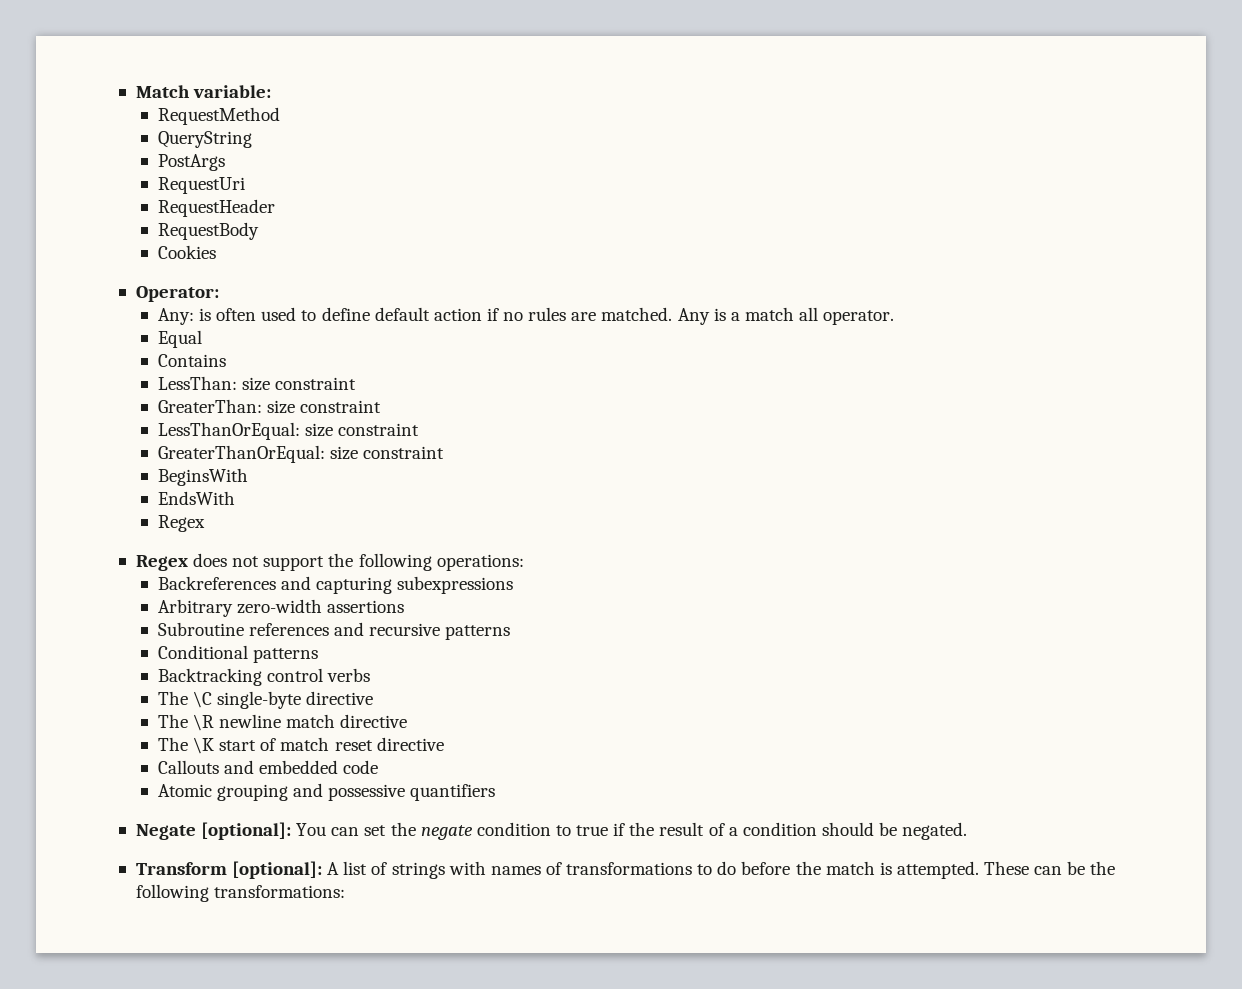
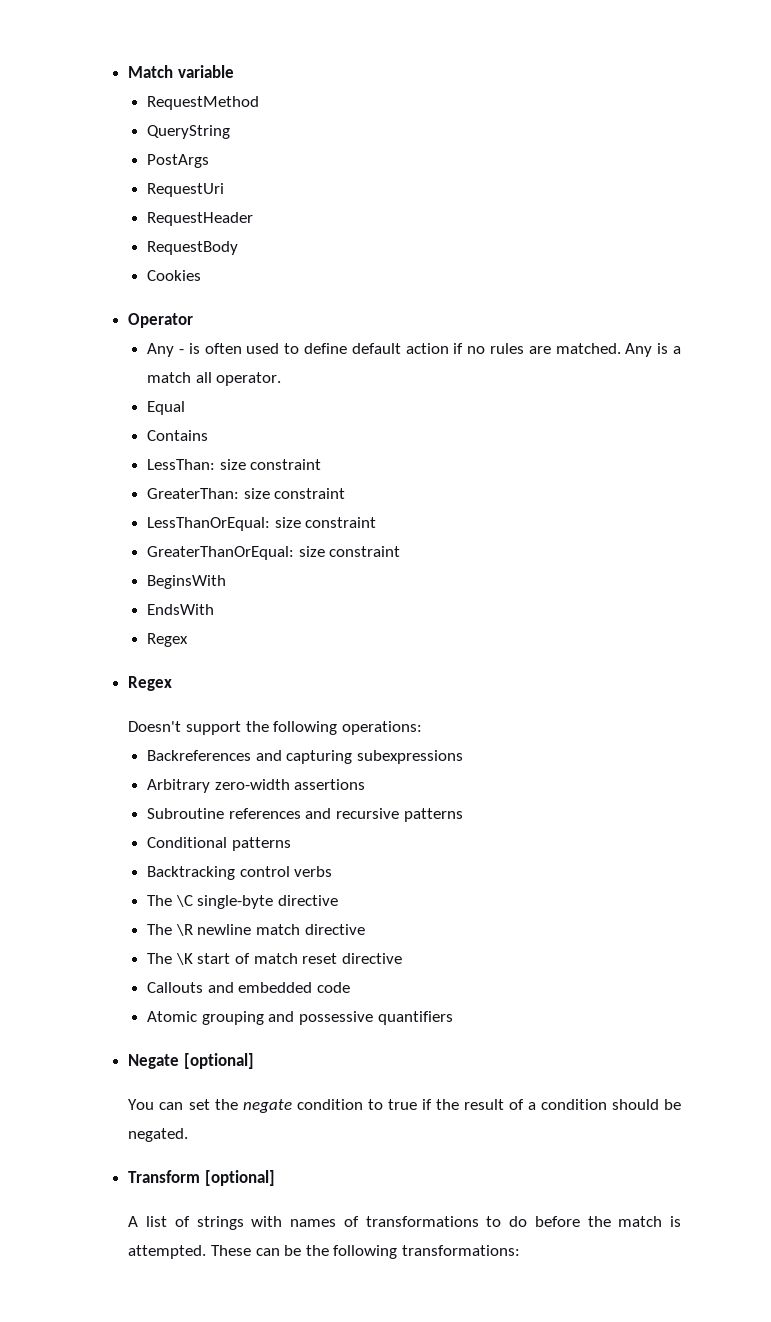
- Match variable:
+ Match variable
- Operator:
- Any: is often used to define default action if no rules are matched.
+ Operator
+ Any - is often used to define default action if no rules are matched.
  EndsWith
  Regex
- Regex does not support the following operations:
+ Regex
+ Doesn't support the following operations:
- Negate [optional]: You can set the negate condition to true if the result of a condition should be negated.
+ Negate [optional]
+ You can set the negate condition to true if the result of a condition should be negated.
- Transform [optional]: A list of strings with names of transformations to do before the match is attempted.
+ Transform [optional]
+ A list of strings with names of transformations to do before the match is attempted.

